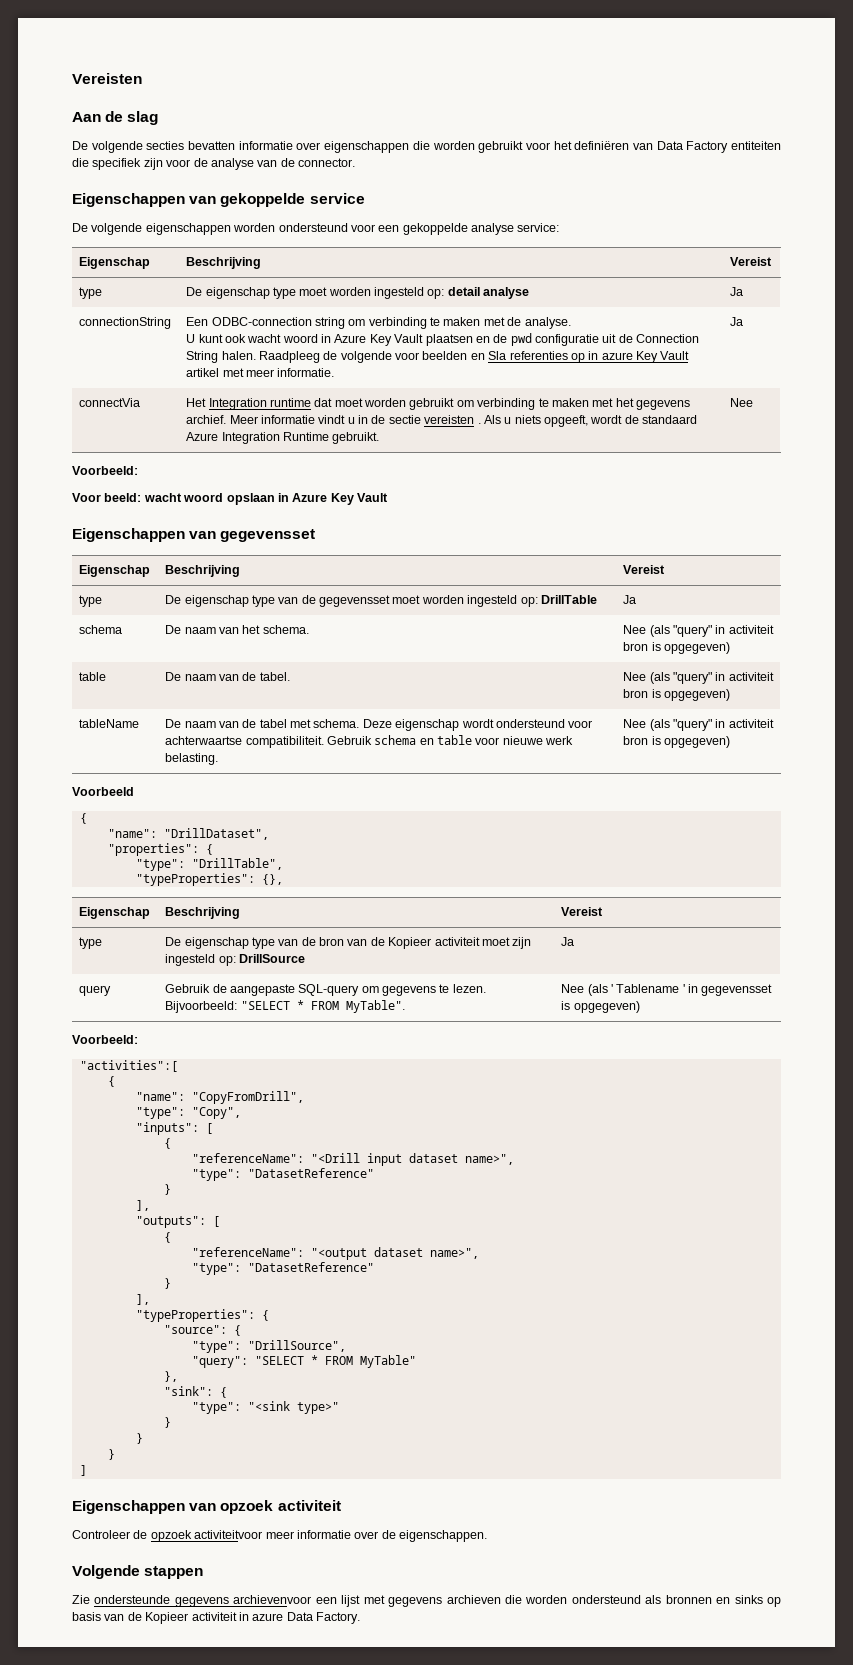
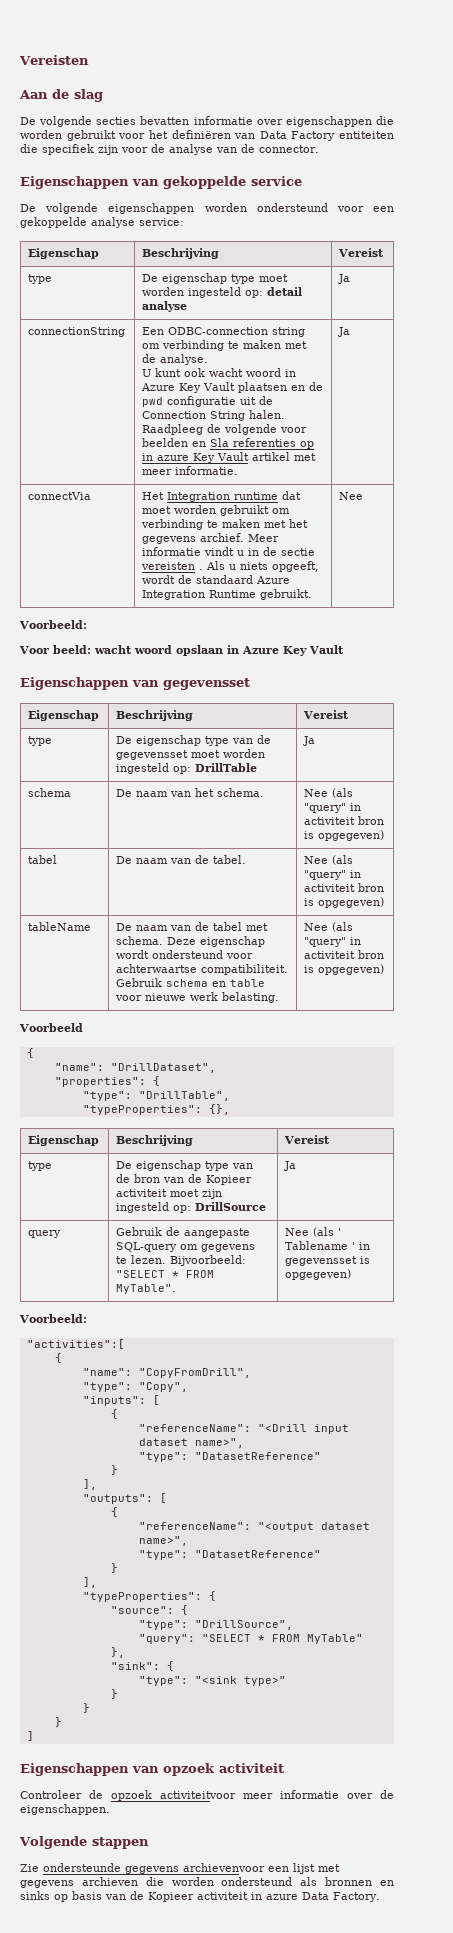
- table | De naam van de tabel. | Nee (als "query" in activiteit bron is opgegeven)
+ tabel | De naam van de tabel. | Nee (als "query" in activiteit bron is opgegeven)

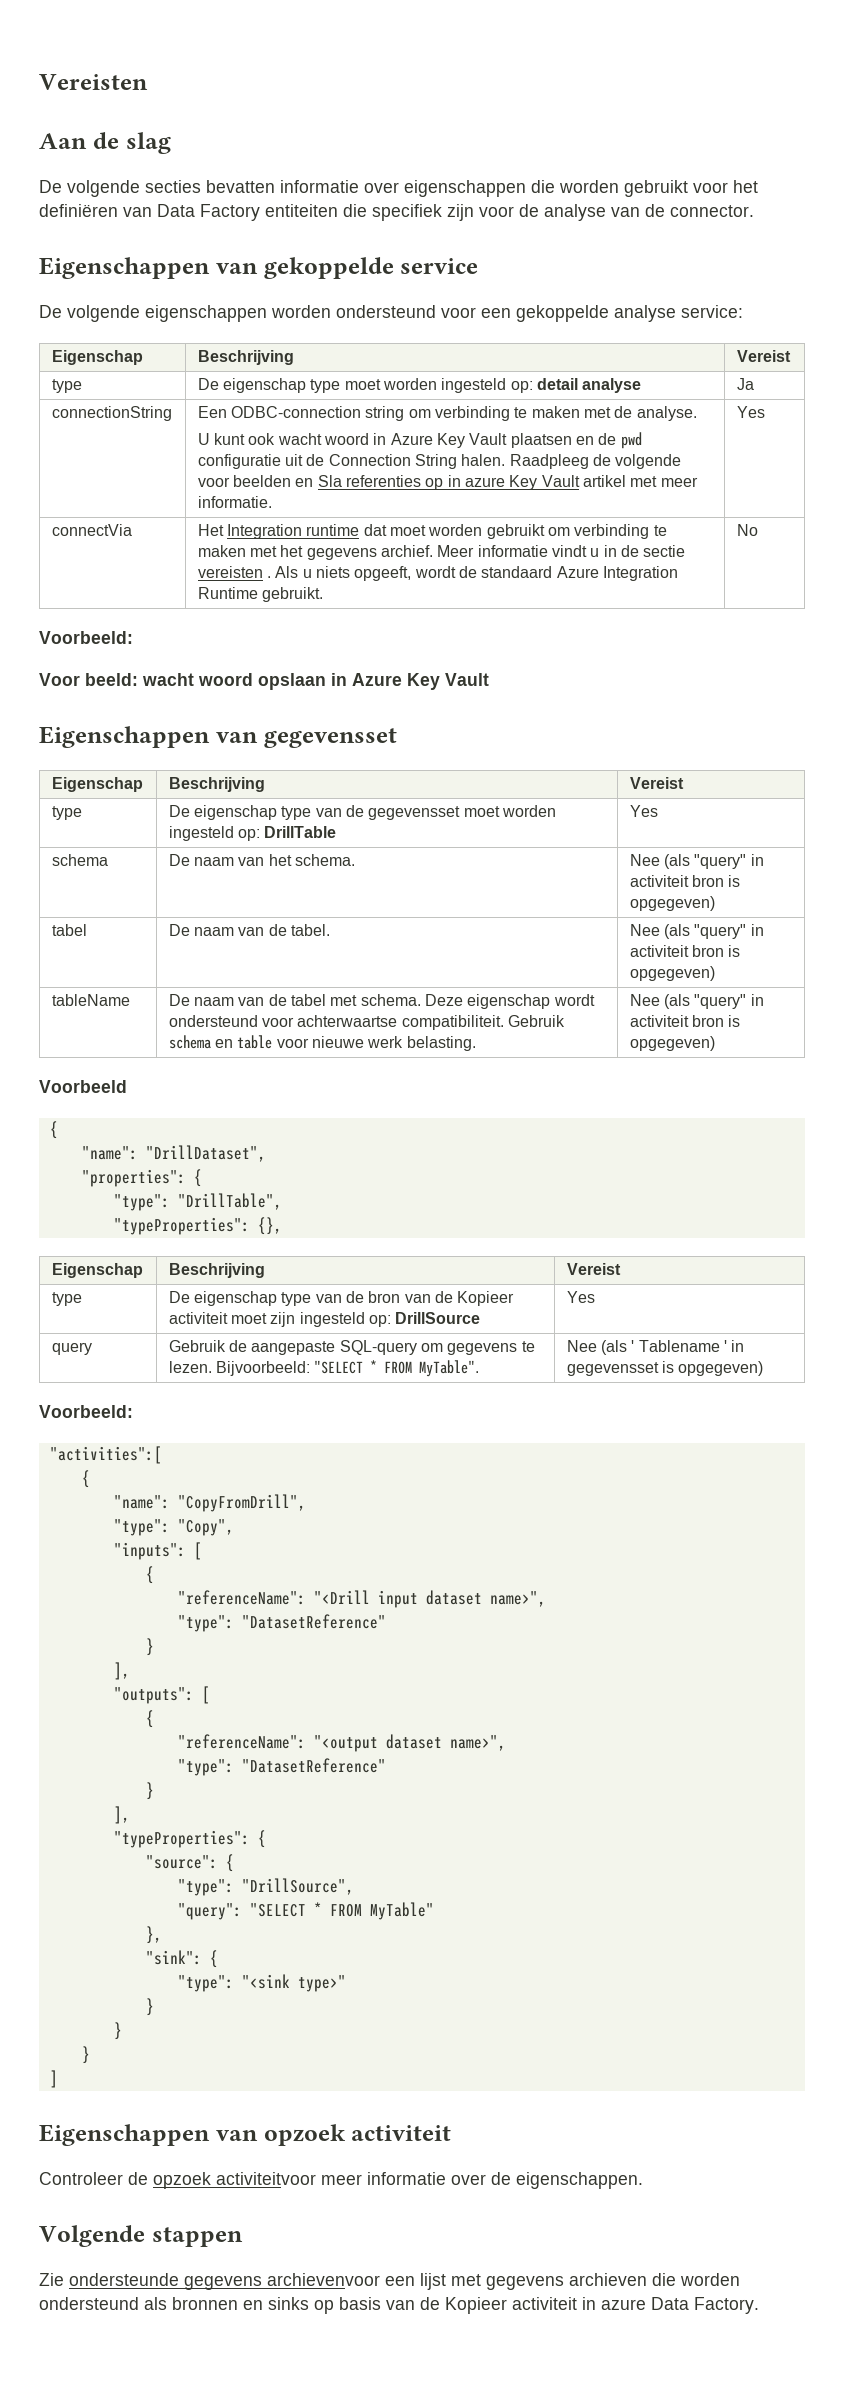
- Raadpleeg de volgende voor beelden en Sla referenties op in azure Key Vault artikel met meer informatie. | Ja
+ Raadpleeg de volgende voor beelden en Sla referenties op in azure Key Vault artikel met meer informatie. | Yes
- connectVia | Het Integration runtime dat moet worden gebruikt om verbinding te maken met het gegevens archief. Meer informatie vindt u in de sectie vereisten . Als u niets opgeeft, wordt de standaard Azure Integration Runtime gebruikt. | Nee
+ connectVia | Het Integration runtime dat moet worden gebruikt om verbinding te maken met het gegevens archief. Meer informatie vindt u in de sectie vereisten . Als u niets opgeeft, wordt de standaard Azure Integration Runtime gebruikt. | No
- type | De eigenschap type van de gegevensset moet worden ingesteld op: DrillTable | Ja
+ type | De eigenschap type van de gegevensset moet worden ingesteld op: DrillTable | Yes
- type | De eigenschap type van de bron van de Kopieer activiteit moet zijn ingesteld op: DrillSource | Ja
+ type | De eigenschap type van de bron van de Kopieer activiteit moet zijn ingesteld op: DrillSource | Yes

